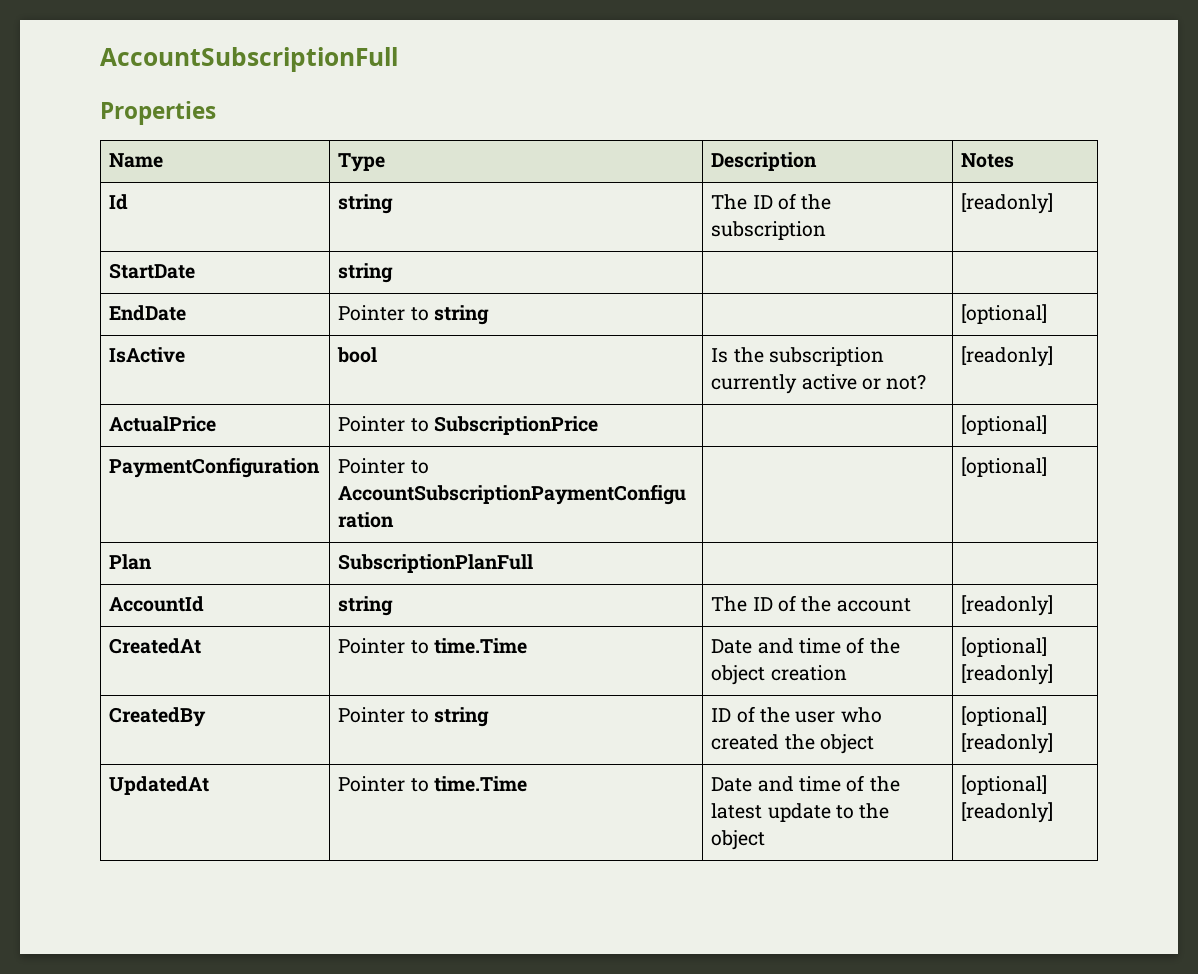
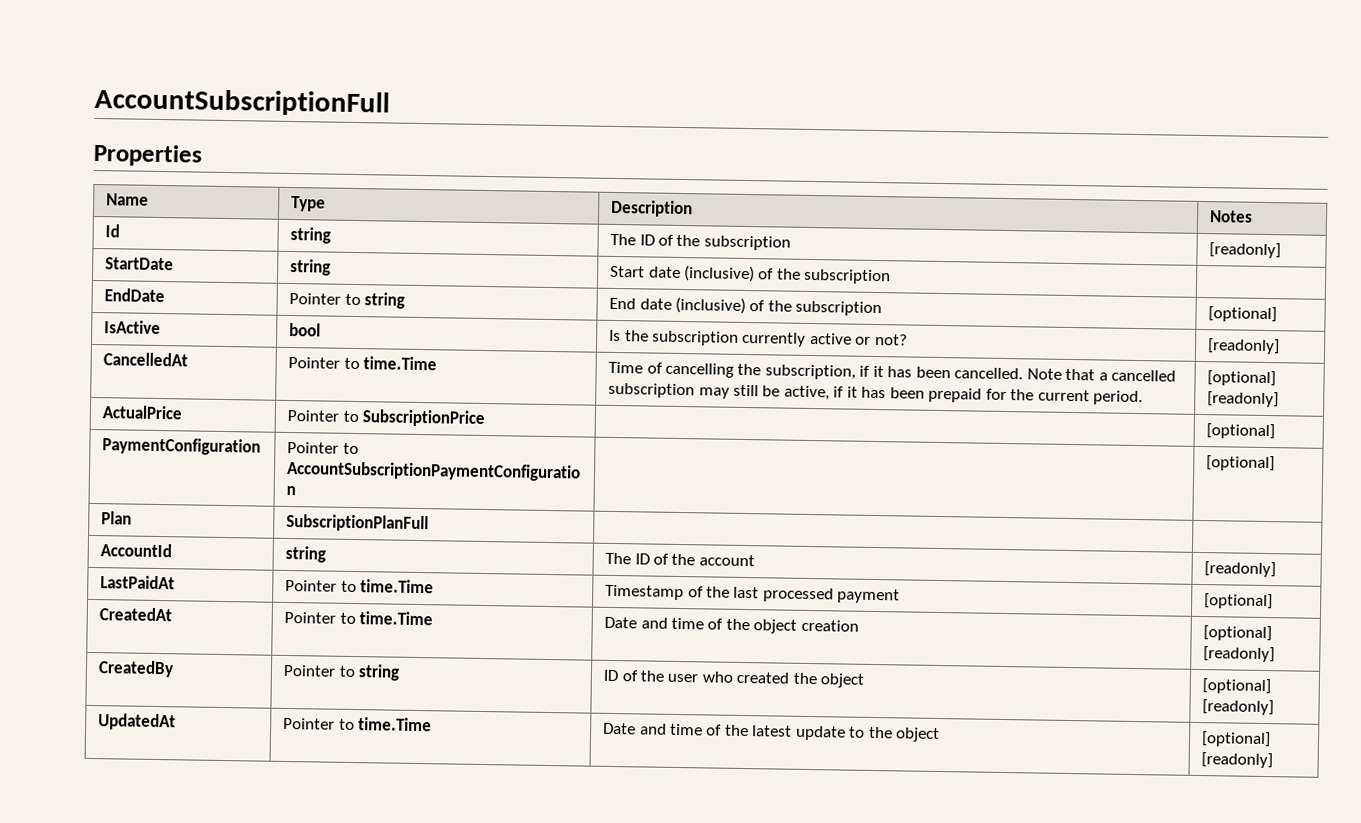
- StartDate | string | |
- EndDate | Pointer to string | | [optional]
+ StartDate | string | Start date (inclusive) of the subscription |
+ EndDate | Pointer to string | End date (inclusive) of the subscription | [optional]
+ CancelledAt | Pointer to time.Time | Time of cancelling the subscription, if it has been cancelled. Note that a cancelled subscription may still be active, if it has been prepaid for the current period. | [optional] [readonly]
+ LastPaidAt | Pointer to time.Time | Timestamp of the last processed payment | [optional]

